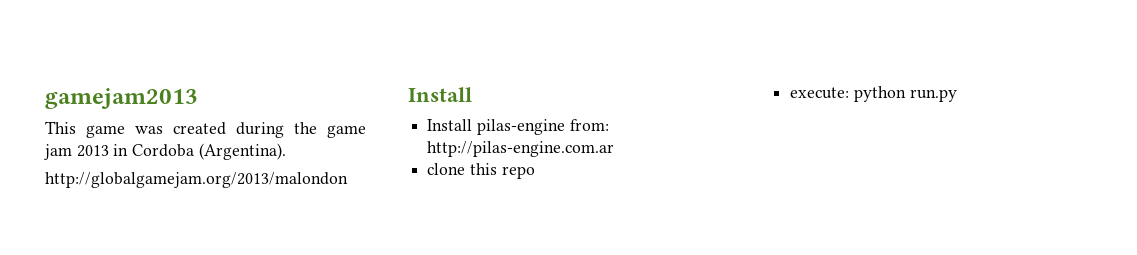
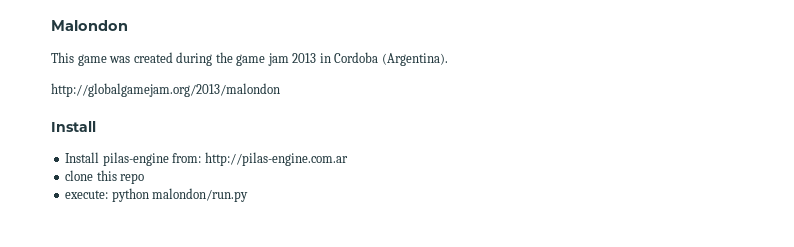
- gamejam2013
+ Malondon
- execute: python run.py
+ execute: python malondon/run.py

